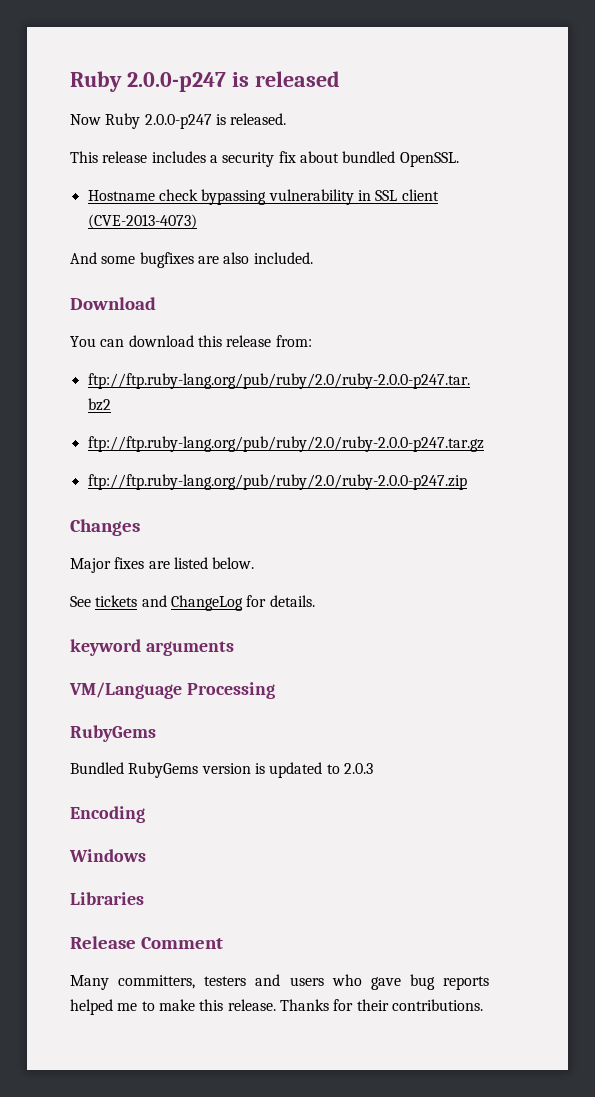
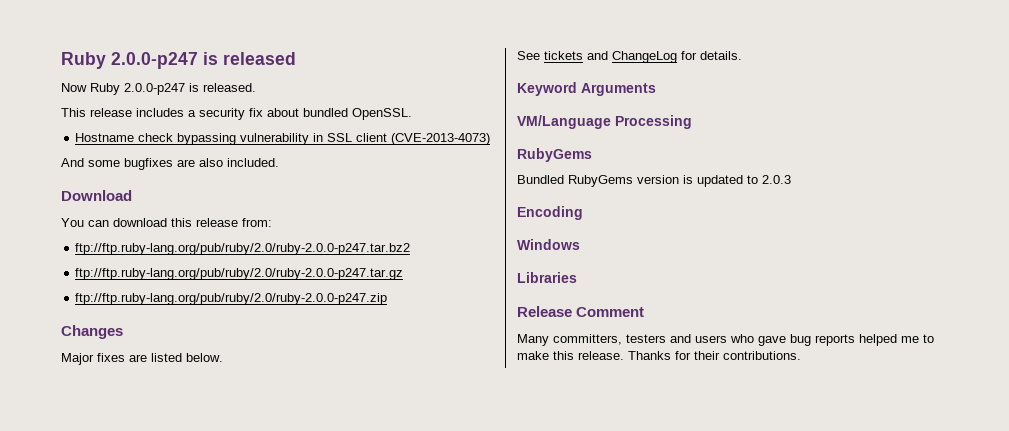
- keyword arguments
+ Keyword Arguments

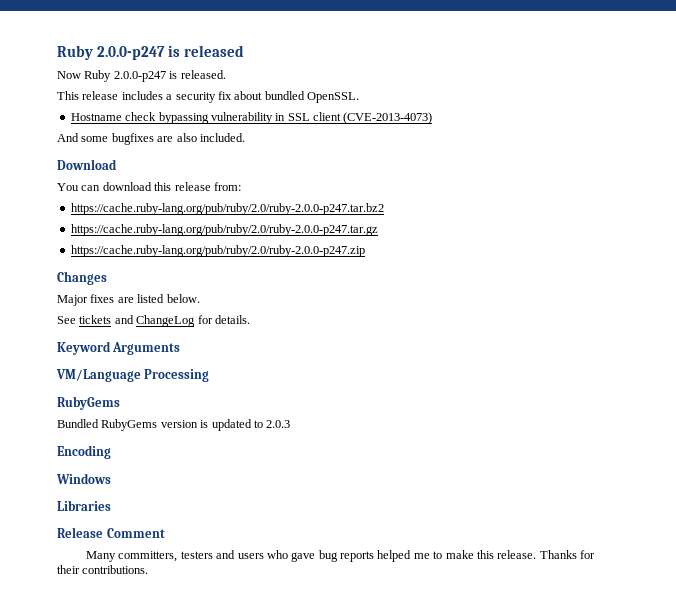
- ftp://ftp.ruby-lang.org/pub/ruby/2.0/ruby-2.0.0-p247.tar.bz2
- ftp://ftp.ruby-lang.org/pub/ruby/2.0/ruby-2.0.0-p247.tar.gz
- ftp://ftp.ruby-lang.org/pub/ruby/2.0/ruby-2.0.0-p247.zip
+ https://cache.ruby-lang.org/pub/ruby/2.0/ruby-2.0.0-p247.tar.bz2
+ https://cache.ruby-lang.org/pub/ruby/2.0/ruby-2.0.0-p247.tar.gz
+ https://cache.ruby-lang.org/pub/ruby/2.0/ruby-2.0.0-p247.zip

